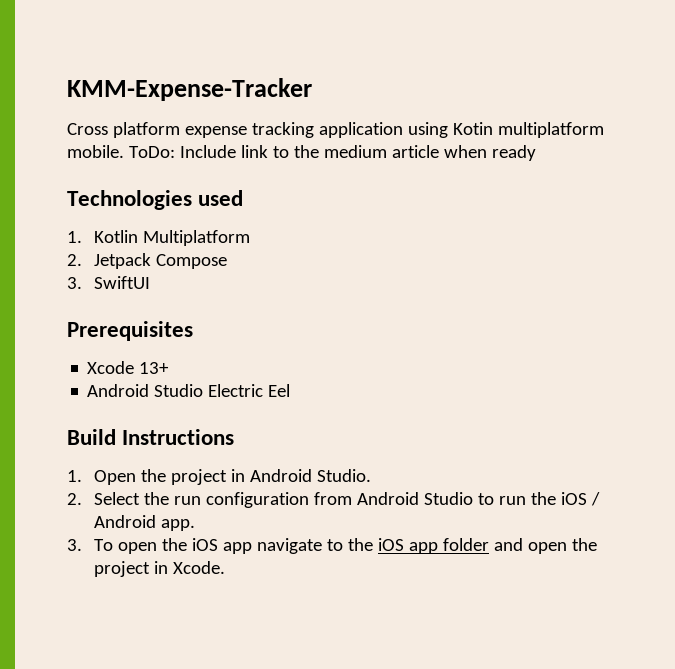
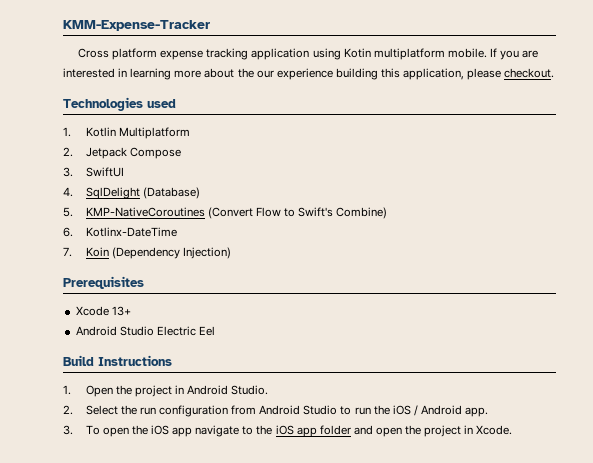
- ToDo: Include link to the medium article when ready
+ If you are interested in learning more about the our experience building this application, please checkout.
+ 4. SqlDelight (Database)
+ 5. KMP-NativeCoroutines (Convert Flow to Swift's Combine)
+ 6. Kotlinx-DateTime
+ 7. Koin (Dependency Injection)

